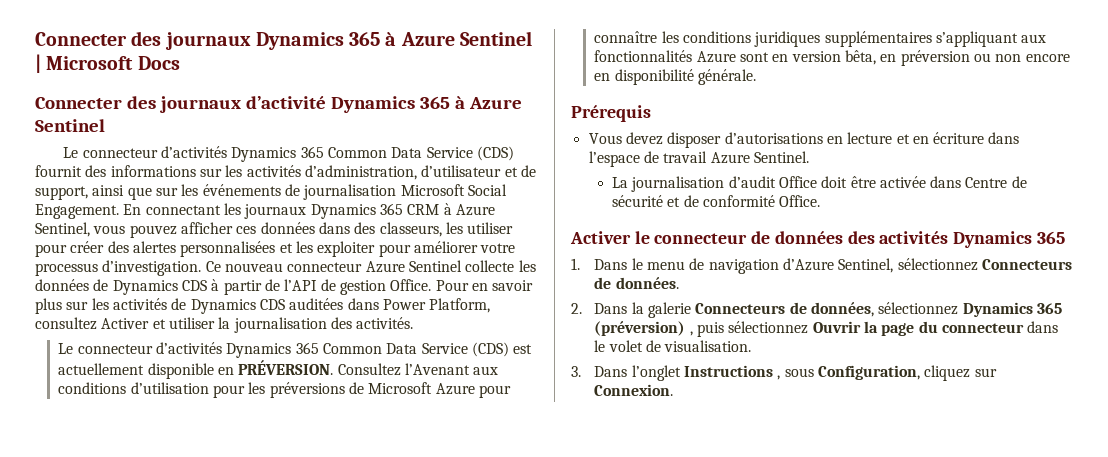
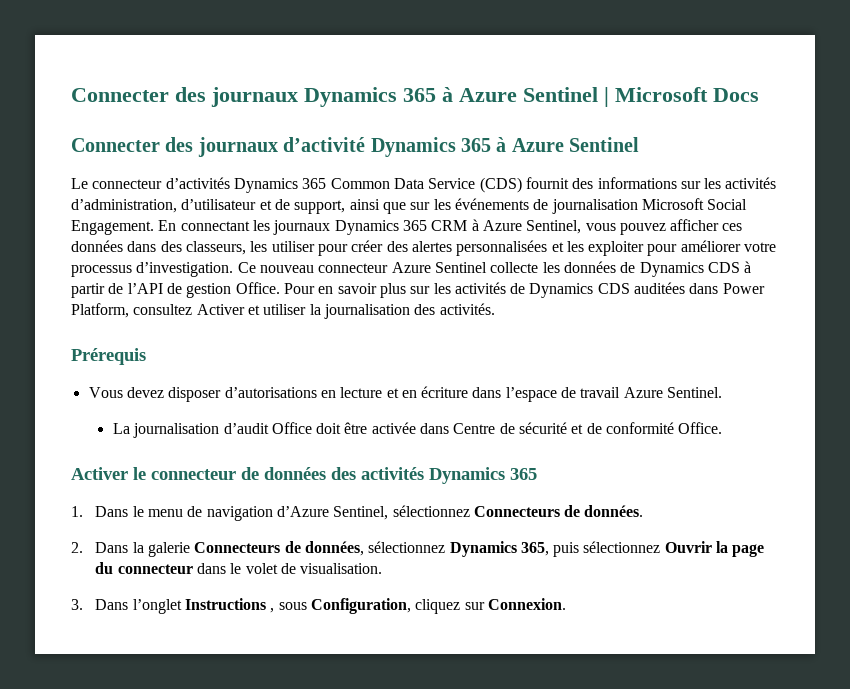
- Le connecteur d’activités Dynamics 365 Common Data Service (CDS) est actuellement disponible en PRÉVERSION. Consultez l’Avenant aux conditions d’utilisation pour les préversions de Microsoft Azure pour connaître les conditions juridiques supplémentaires s’appliquant aux fonctionnalités Azure sont en version bêta, en préversion ou non encore en disponibilité générale.
- 2. Dans la galerie Connecteurs de données, sélectionnez Dynamics 365 (préversion) , puis sélectionnez Ouvrir la page du connecteur dans le volet de visualisation.
+ 2. Dans la galerie Connecteurs de données, sélectionnez Dynamics 365, puis sélectionnez Ouvrir la page du connecteur dans le volet de visualisation.

